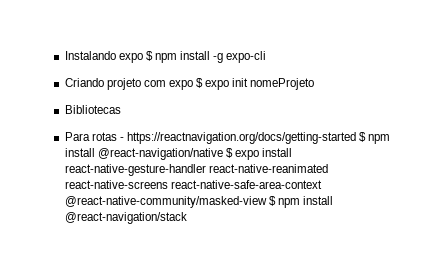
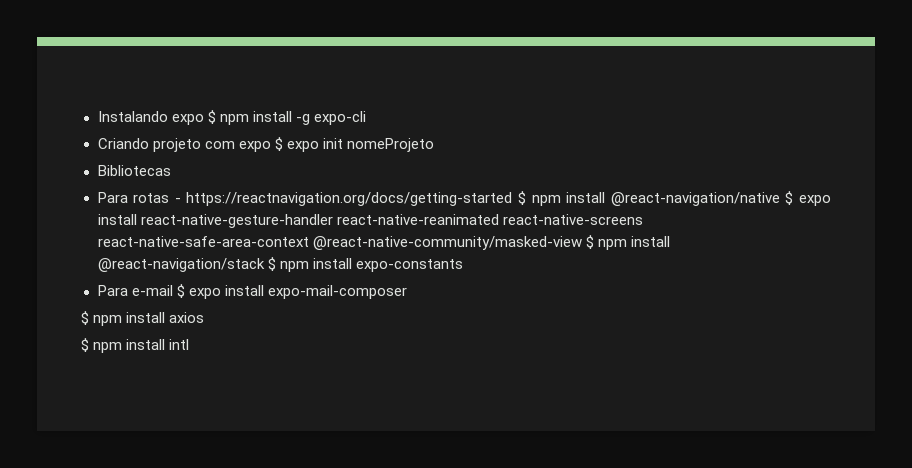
- Para rotas - https://reactnavigation.org/docs/getting-started $ npm install @react-navigation/native $ expo install react-native-gesture-handler react-native-reanimated react-native-screens react-native-safe-area-context @react-native-community/masked-view $ npm install @react-navigation/stack
+ Para rotas - https://reactnavigation.org/docs/getting-started $ npm install @react-navigation/native $ expo install react-native-gesture-handler react-native-reanimated react-native-screens react-native-safe-area-context @react-native-community/masked-view $ npm install @react-navigation/stack $ npm install expo-constants
+ Para e-mail $ expo install expo-mail-composer
+ $ npm install axios
+ $ npm install intl

